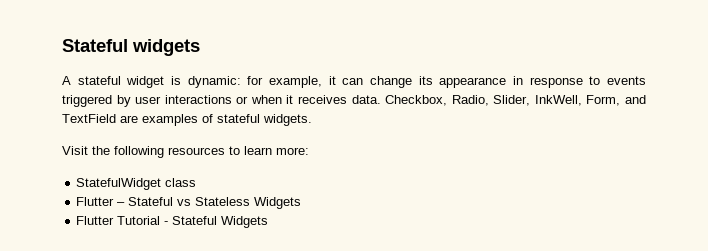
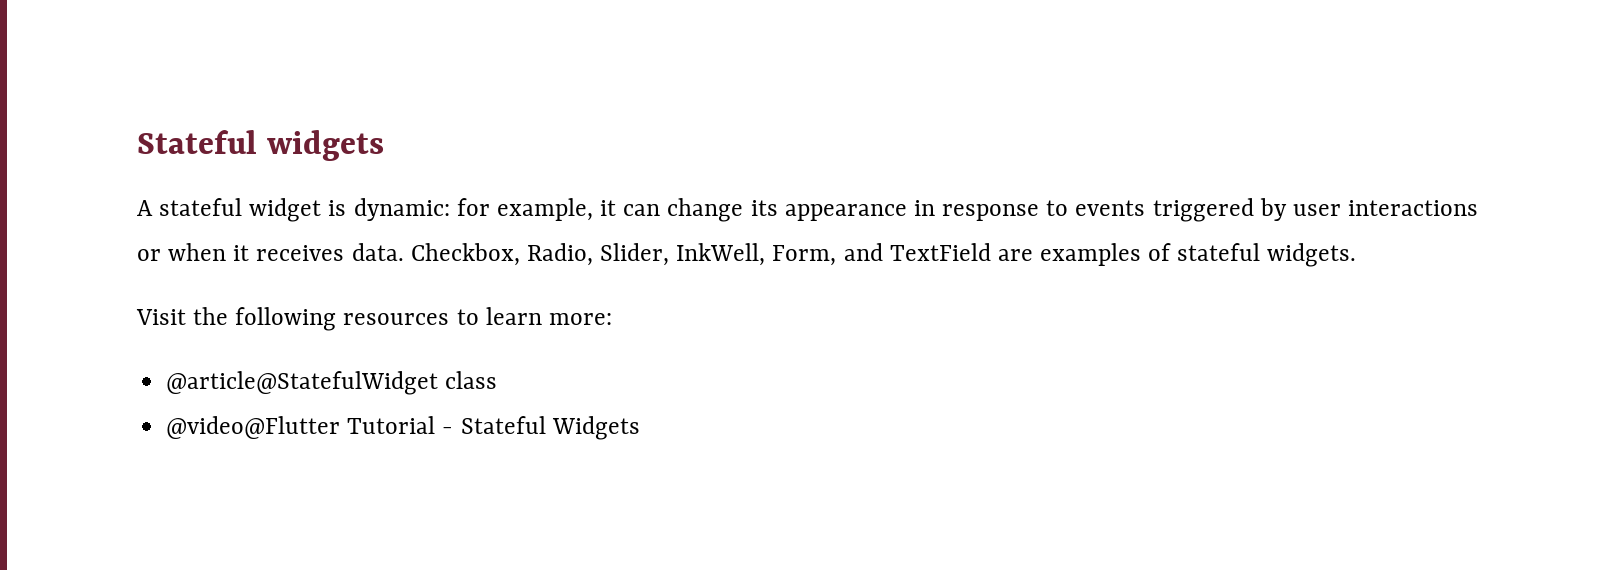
- StatefulWidget class
+ @article@StatefulWidget class
- Flutter – Stateful vs Stateless Widgets
- Flutter Tutorial - Stateful Widgets
+ @video@Flutter Tutorial - Stateful Widgets

